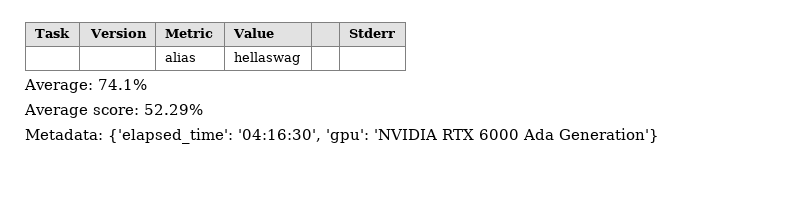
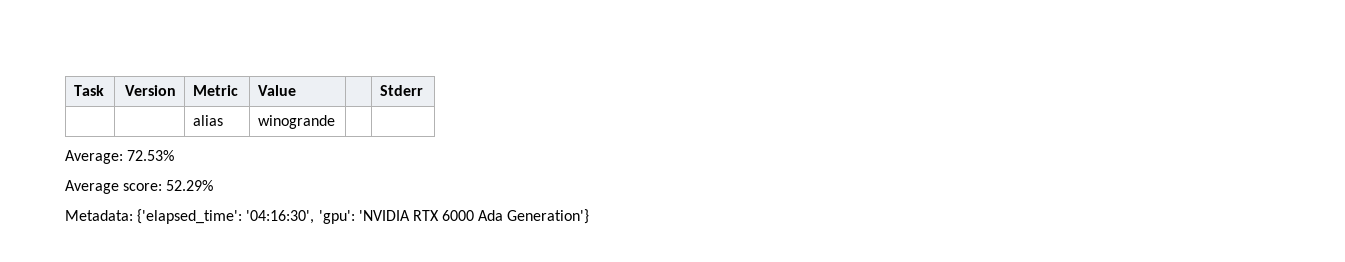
- | | alias | hellaswag | |
+ | | alias | winogrande | |
- Average: 74.1%
+ Average: 72.53%

